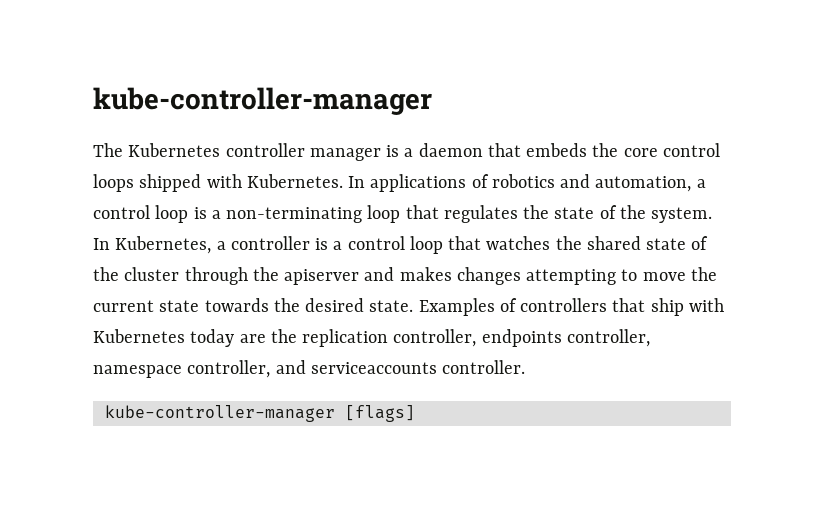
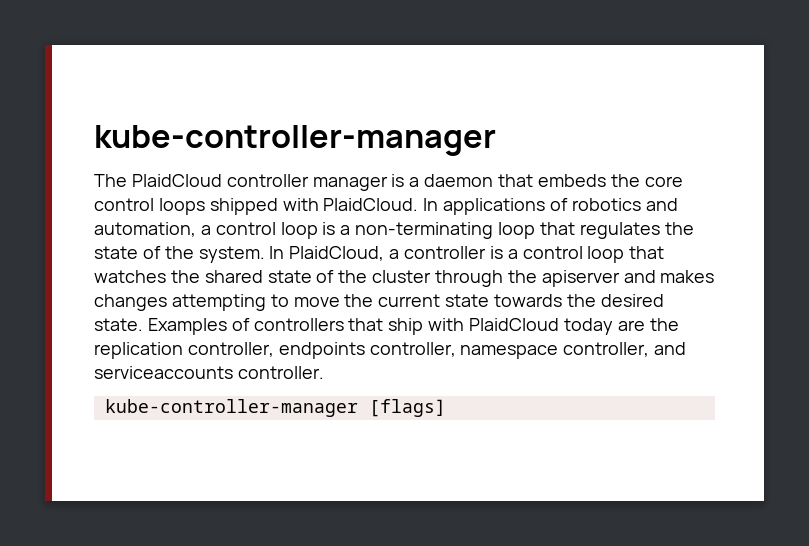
- The Kubernetes controller manager is a daemon that embeds the core control loops shipped with Kubernetes.
+ The PlaidCloud controller manager is a daemon that embeds the core control loops shipped with PlaidCloud.
- In Kubernetes, a controller is a control loop that watches the shared state of the cluster through the apiserver and makes changes attempting to move the current state towards the desired state.
+ In PlaidCloud, a controller is a control loop that watches the shared state of the cluster through the apiserver and makes changes attempting to move the current state towards the desired state.
- Examples of controllers that ship with Kubernetes today are the replication controller, endpoints controller, namespace controller, and serviceaccounts controller.
+ Examples of controllers that ship with PlaidCloud today are the replication controller, endpoints controller, namespace controller, and serviceaccounts controller.

